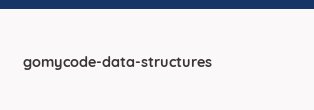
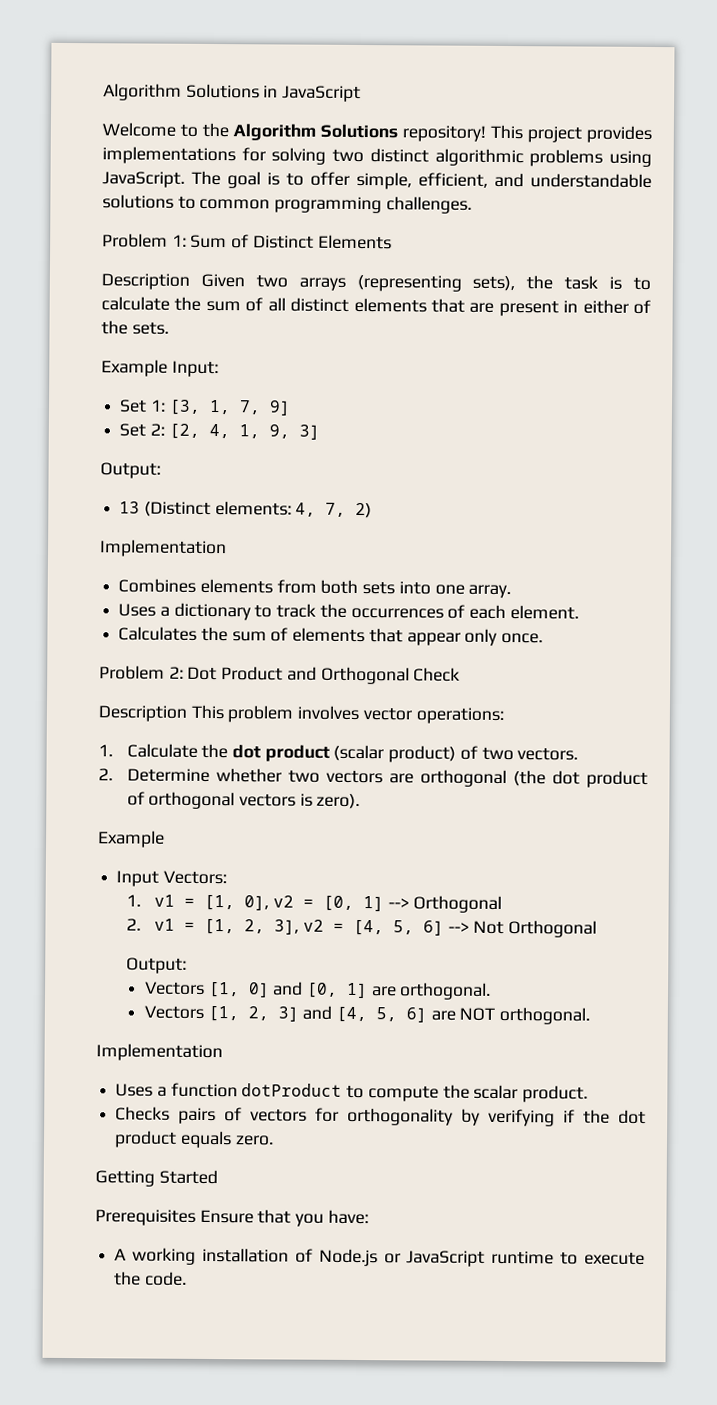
- gomycode-data-structures
+ Algorithm Solutions in JavaScript
+ Welcome to the Algorithm Solutions repository! This project provides implementations for solving two distinct algorithmic problems using JavaScript. The goal is to offer simple, efficient, and understandable solutions to common programming challenges.
+ Problem 1: Sum of Distinct Elements
+ Description Given two arrays (representing sets), the task is to calculate the sum of all distinct elements that are present in either of the sets.
+ Example Input:
+ Set 1: [3, 1, 7, 9]
+ Set 2: [2, 4, 1, 9, 3]
+ Output:
+ 13 (Distinct elements: 4, 7, 2)
+ Implementation
+ Combines elements from both sets into one array.
+ Uses a dictionary to track the occurrences of each element.
+ Calculates the sum of elements that appear only once.
+ Problem 2: Dot Product and Orthogonal Check
+ Description This problem involves vector operations:
+ 1. Calculate the dot product (scalar product) of two vectors.
+ 2. Determine whether two vectors are orthogonal (the dot product of orthogonal vectors is zero).
+ Example
+ Input Vectors:
+ 1. v1 = [1, 0], v2 = [0, 1] --> Orthogonal
+ 2. v1 = [1, 2, 3], v2 = [4, 5, 6] --> Not Orthogonal
+ Output:
+ Vectors [1, 0] and [0, 1] are orthogonal.
+ Vectors [1, 2, 3] and [4, 5, 6] are NOT orthogonal.
+ Implementation
+ Uses a function dotProduct to compute the scalar product.
+ Checks pairs of vectors for orthogonality by verifying if the dot product equals zero.
+ Getting Started
+ Prerequisites Ensure that you have:
+ A working installation of Node.js or JavaScript runtime to execute the code.

